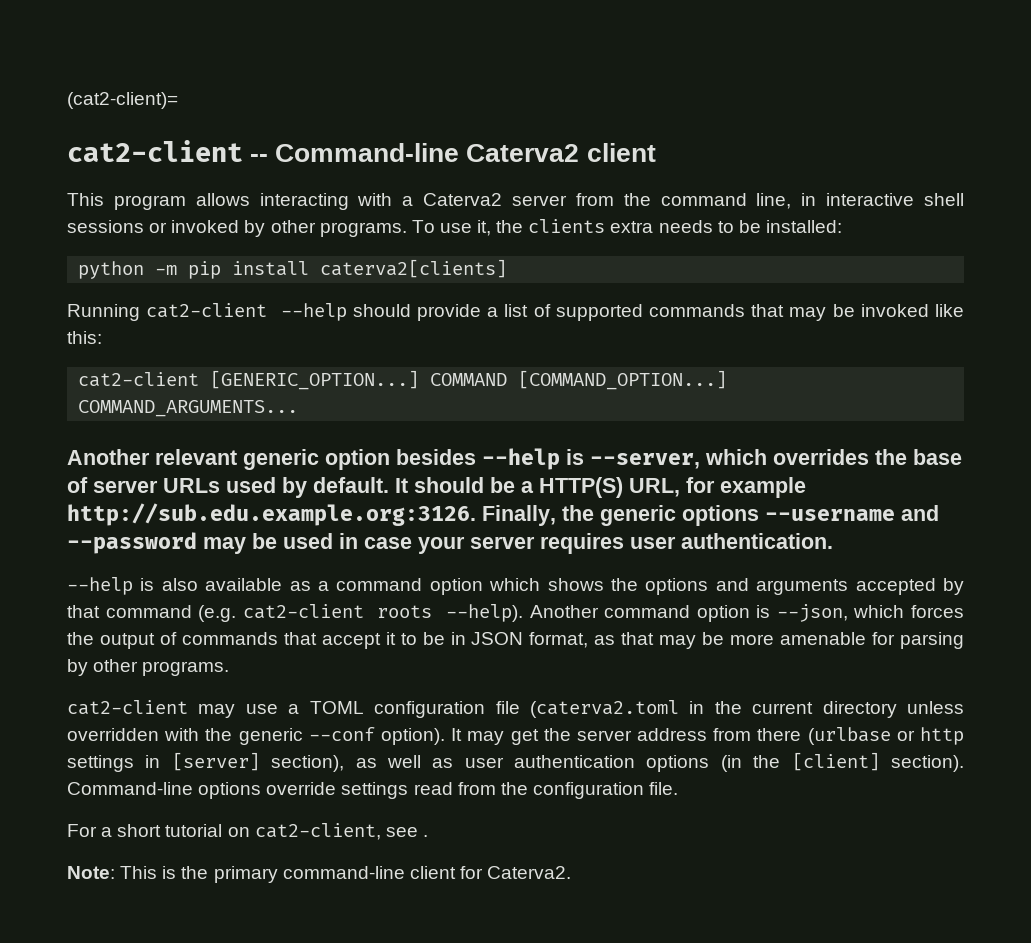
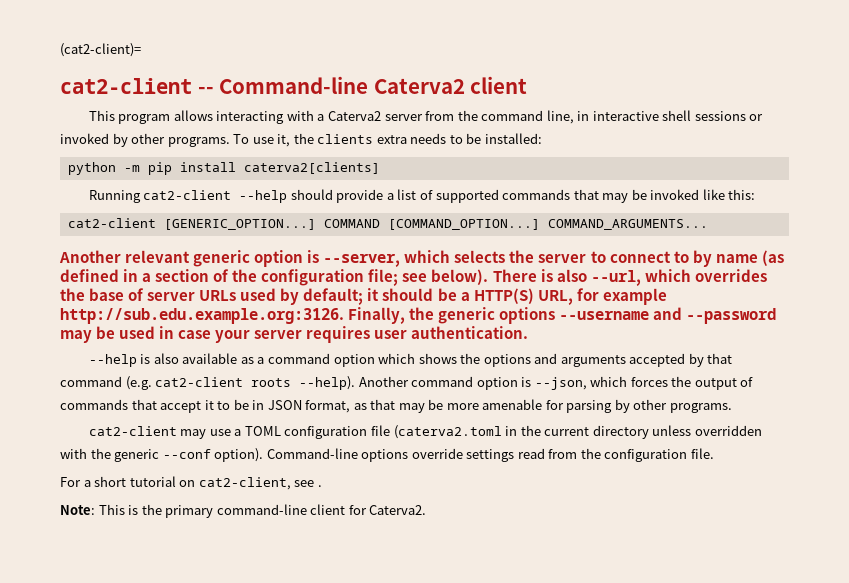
- Another relevant generic option besides --help is --server, which overrides the base of server URLs used by default. It should be a HTTP(S) URL, for example http://sub.edu.example.org:3126. Finally, the generic options --username and --password may be used in case your server requires user authentication.
+ Another relevant generic option is --server, which selects the server to connect to by name (as defined in a section of the configuration file; see below). There is also --url, which overrides the base of server URLs used by default; it should be a HTTP(S) URL, for example http://sub.edu.example.org:3126. Finally, the generic options --username and --password may be used in case your server requires user authentication.
- It may get the server address from there (urlbase or http settings in [server] section), as well as user authentication options (in the [client] section).

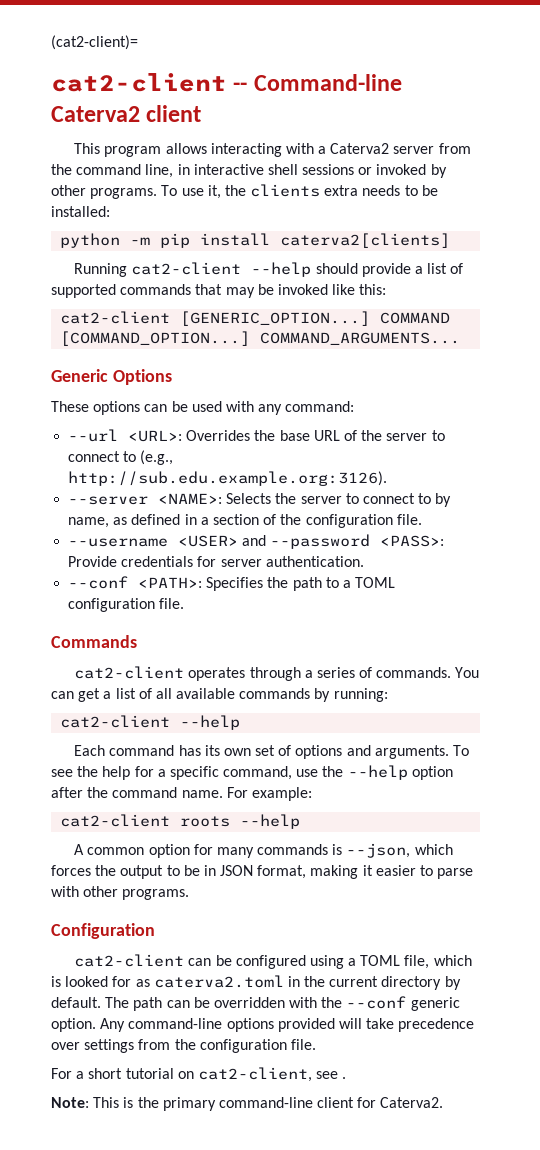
- Another relevant generic option is --server, which selects the server to connect to by name (as defined in a section of the configuration file; see below). There is also --url, which overrides the base of server URLs used by default; it should be a HTTP(S) URL, for example http://sub.edu.example.org:3126. Finally, the generic options --username and --password may be used in case your server requires user authentication.
- --help is also available as a command option which shows the options and arguments accepted by that command (e.g. cat2-client roots --help). Another command option is --json, which forces the output of commands that accept it to be in JSON format, as that may be more amenable for parsing by other programs.
- cat2-client may use a TOML configuration file (caterva2.toml in the current directory unless overridden with the generic --conf option). Command-line options override settings read from the configuration file.
+ Generic Options
+ These options can be used with any command:
+ --url <URL>: Overrides the base URL of the server to connect to (e.g., http://sub.edu.example.org:3126).
+ --server <NAME>: Selects the server to connect to by name, as defined in a section of the configuration file.
+ --username <USER> and --password <PASS>: Provide credentials for server authentication.
+ --conf <PATH>: Specifies the path to a TOML configuration file.
+ Commands
+ cat2-client operates through a series of commands. You can get a list of all available commands by running:
+ cat2-client --help
+ Each command has its own set of options and arguments. To see the help for a specific command, use the --help option after the command name. For example:
+ cat2-client roots --help
+ A common option for many commands is --json, which forces the output to be in JSON format, making it easier to parse with other programs.
+ Configuration
+ cat2-client can be configured using a TOML file, which is looked for as caterva2.toml in the current directory by default. The path can be overridden with the --conf generic option. Any command-line options provided will take precedence over settings from the configuration file.

